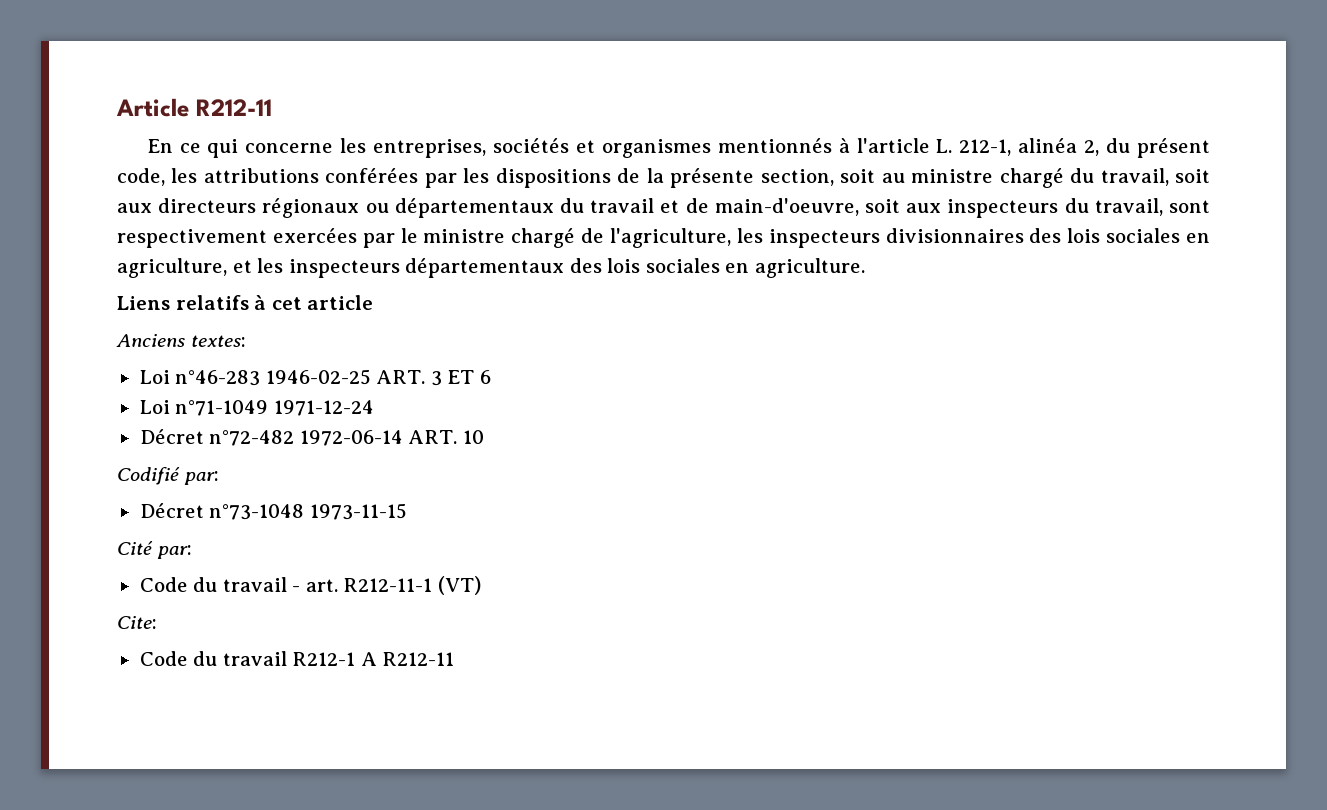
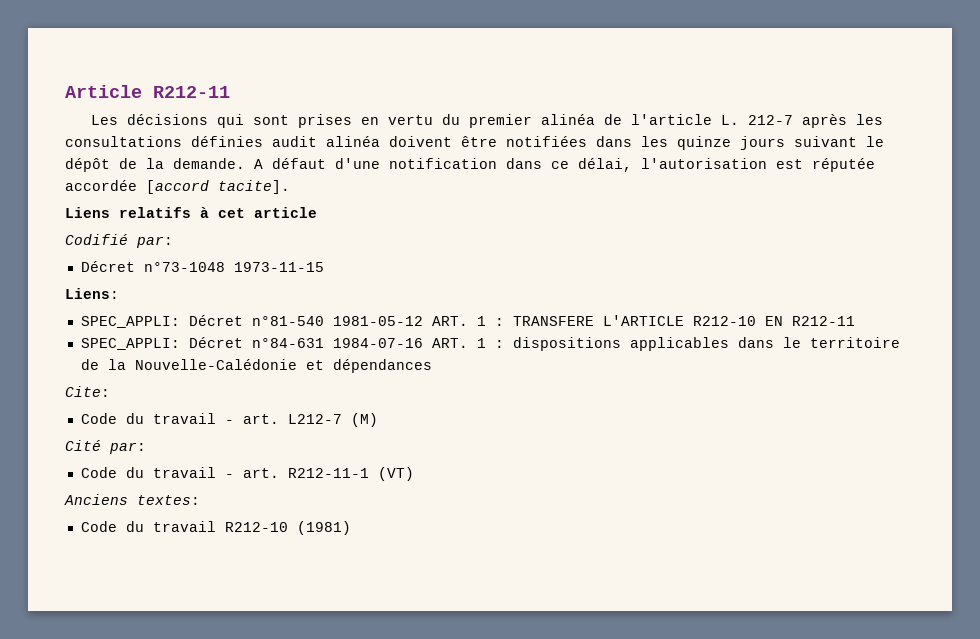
- En ce qui concerne les entreprises, sociétés et organismes mentionnés à l'article L. 212-1, alinéa 2, du présent code, les attributions conférées par les dispositions de la présente section, soit au ministre chargé du travail, soit aux directeurs régionaux ou départementaux du travail et de main-d'oeuvre, soit aux inspecteurs du travail, sont respectivement exercées par le ministre chargé de l'agriculture, les inspecteurs divisionnaires des lois sociales en agriculture, et les inspecteurs départementaux des lois sociales en agriculture.
+ Les décisions qui sont prises en vertu du premier alinéa de l'article L. 212-7 après les consultations définies audit alinéa doivent être notifiées dans les quinze jours suivant le dépôt de la demande. A défaut d'une notification dans ce délai, l'autorisation est réputée accordée [accord tacite].
- Anciens textes:
- Loi n°46-283 1946-02-25 ART. 3 ET 6
- Loi n°71-1049 1971-12-24
- Décret n°72-482 1972-06-14 ART. 10
+ Liens:
+ SPEC_APPLI: Décret n°81-540 1981-05-12 ART. 1 : TRANSFERE L'ARTICLE R212-10 EN R212-11
+ SPEC_APPLI: Décret n°84-631 1984-07-16 ART. 1 : dispositions applicables dans le territoire de la Nouvelle-Calédonie et dépendances
+ Cite:
+ Code du travail - art. L212-7 (M)
- Cite:
- Code du travail R212-1 A R212-11
+ Anciens textes:
+ Code du travail R212-10 (1981)

